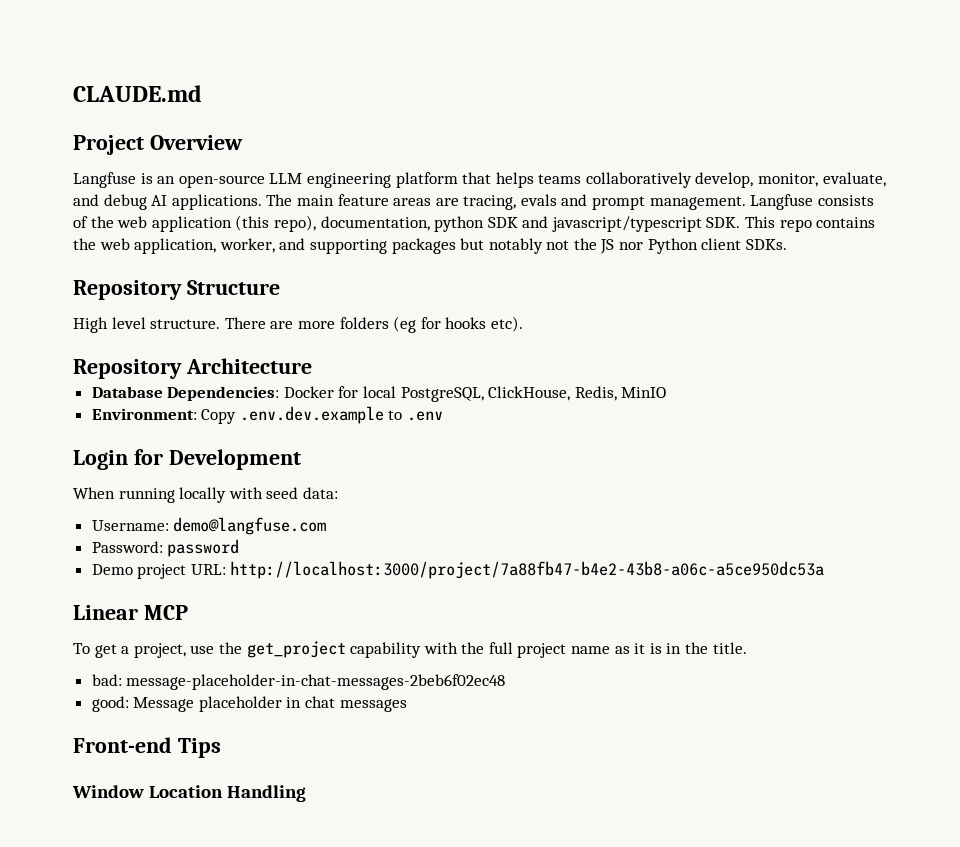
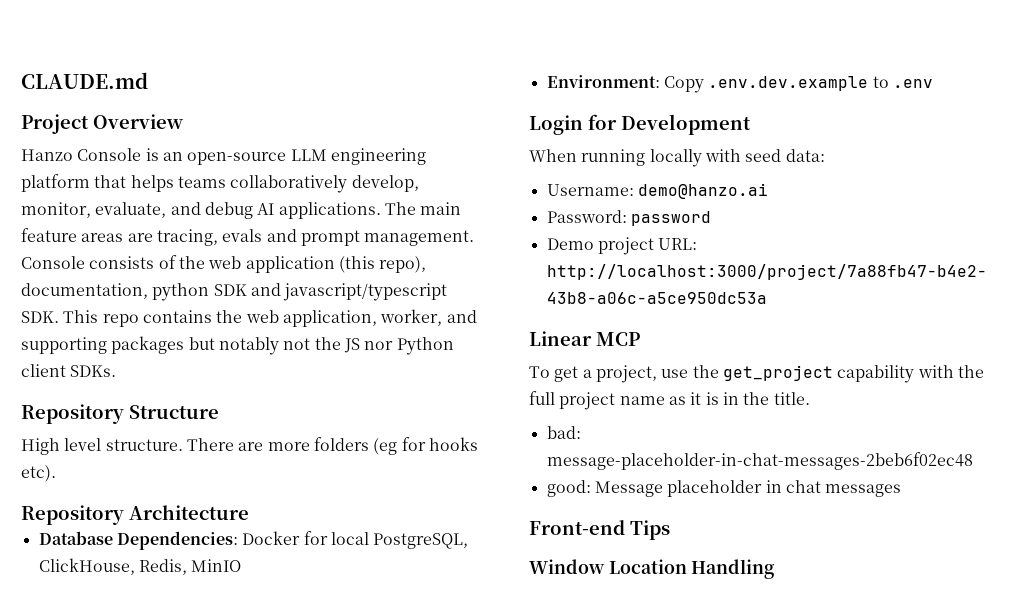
- Langfuse is an open-source LLM engineering platform that helps teams collaboratively develop, monitor, evaluate, and debug AI applications.
+ Hanzo Console is an open-source LLM engineering platform that helps teams collaboratively develop, monitor, evaluate, and debug AI applications.
- Langfuse consists of the web application (this repo), documentation, python SDK and javascript/typescript SDK. This repo contains the web application, worker, and supporting packages but notably not the JS nor Python client SDKs.
+ Console consists of the web application (this repo), documentation, python SDK and javascript/typescript SDK. This repo contains the web application, worker, and supporting packages but notably not the JS nor Python client SDKs.
- Username: demo@langfuse.com
+ Username: demo@hanzo.ai

